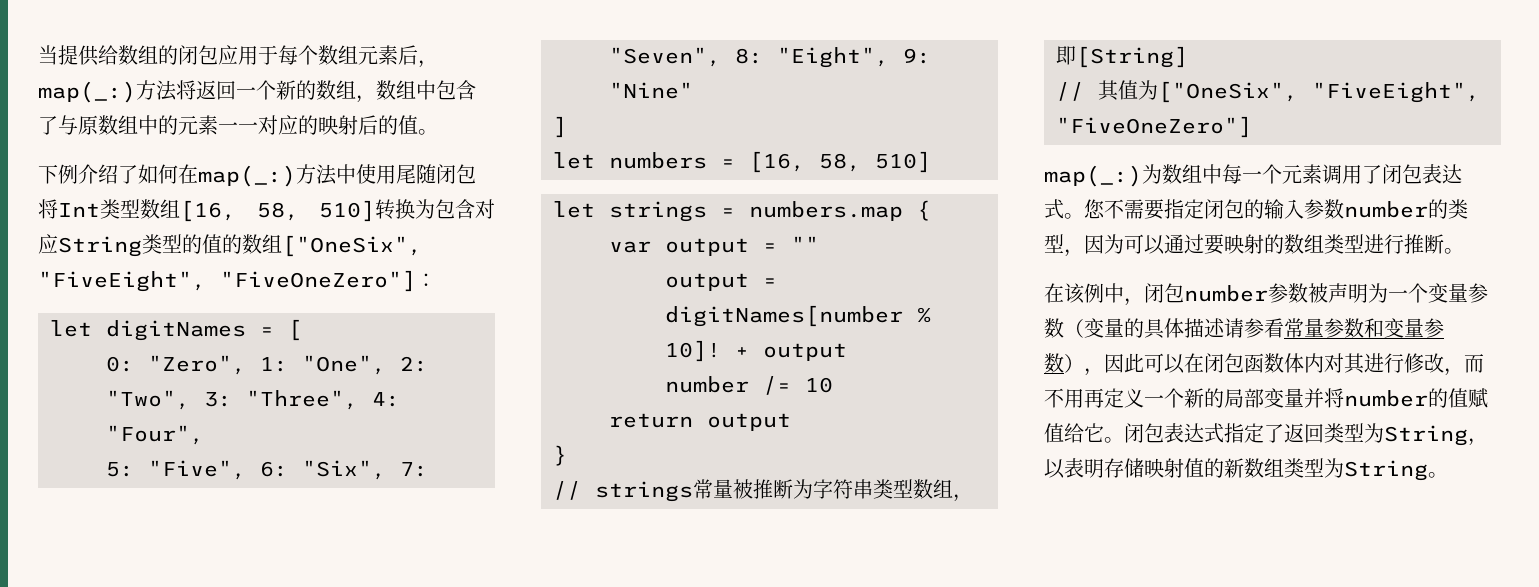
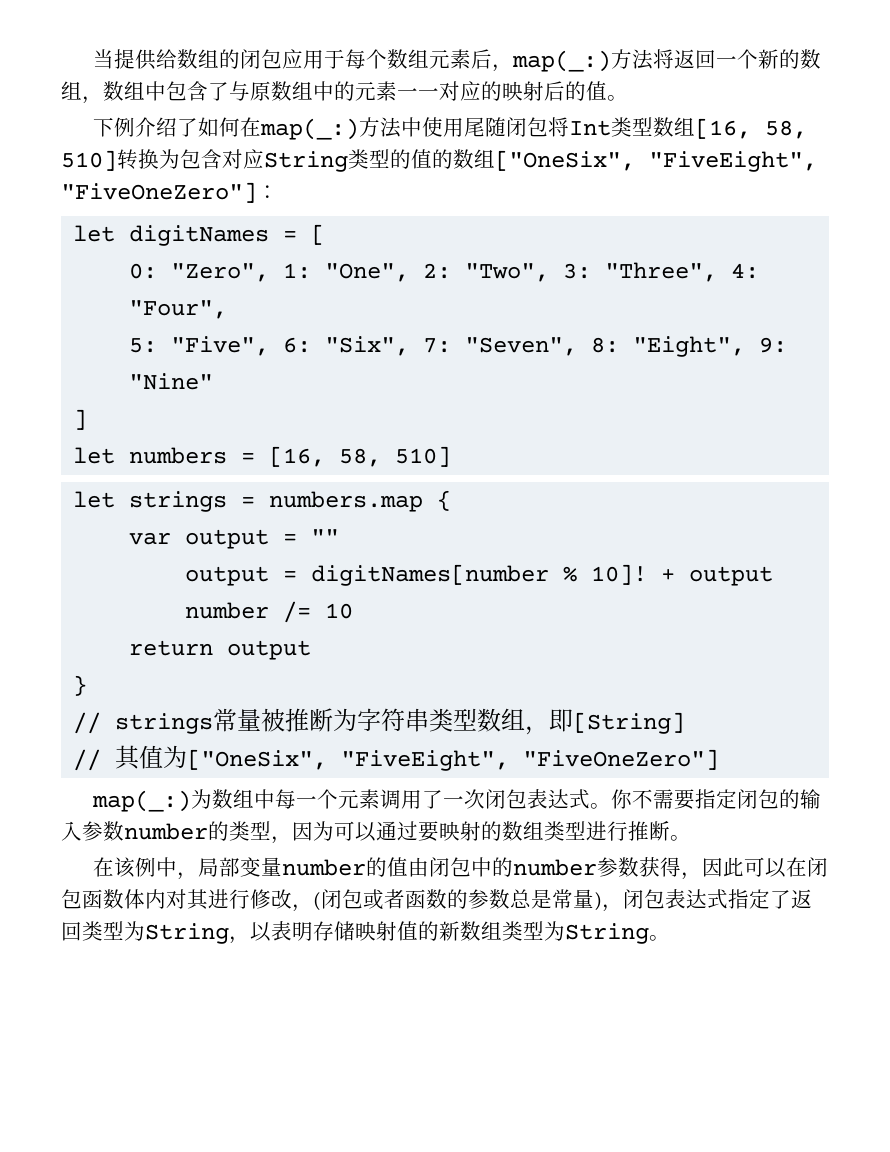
- map(_:)为数组中每一个元素调用了闭包表达式。
+ map(_:)为数组中每一个元素调用了一次闭包表达式。
- 您不需要指定闭包的输入参数number的类型，因为可以通过要映射的数组类型进行推断。
+ 你不需要指定闭包的输入参数number的类型，因为可以通过要映射的数组类型进行推断。
- 在该例中，闭包number参数被声明为一个变量参数（变量的具体描述请参看常量参数和变量参数），因此可以在闭包函数体内对其进行修改，而不用再定义一个新的局部变量并将number的值赋值给它。闭包表达式指定了返回类型为String，以表明存储映射值的新数组类型为String。
+ 在该例中，局部变量number的值由闭包中的number参数获得，因此可以在闭包函数体内对其进行修改，(闭包或者函数的参数总是常量)，闭包表达式指定了返回类型为String，以表明存储映射值的新数组类型为String。

